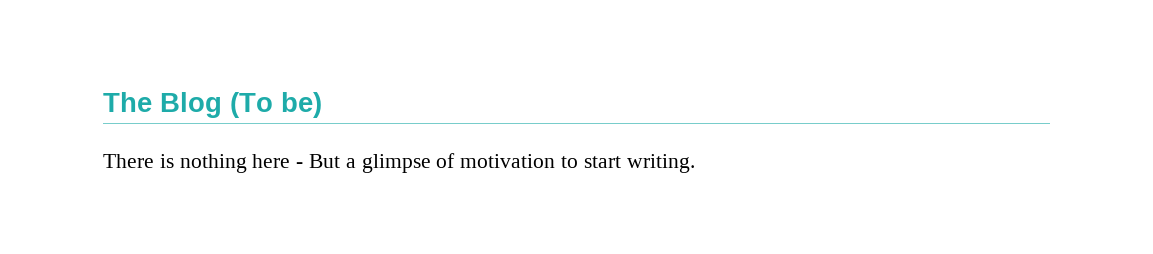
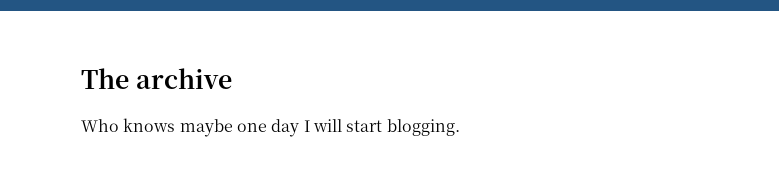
- The Blog (To be)
- There is nothing here - But a glimpse of motivation to start writing.
+ The archive
+ Who knows maybe one day I will start blogging.

